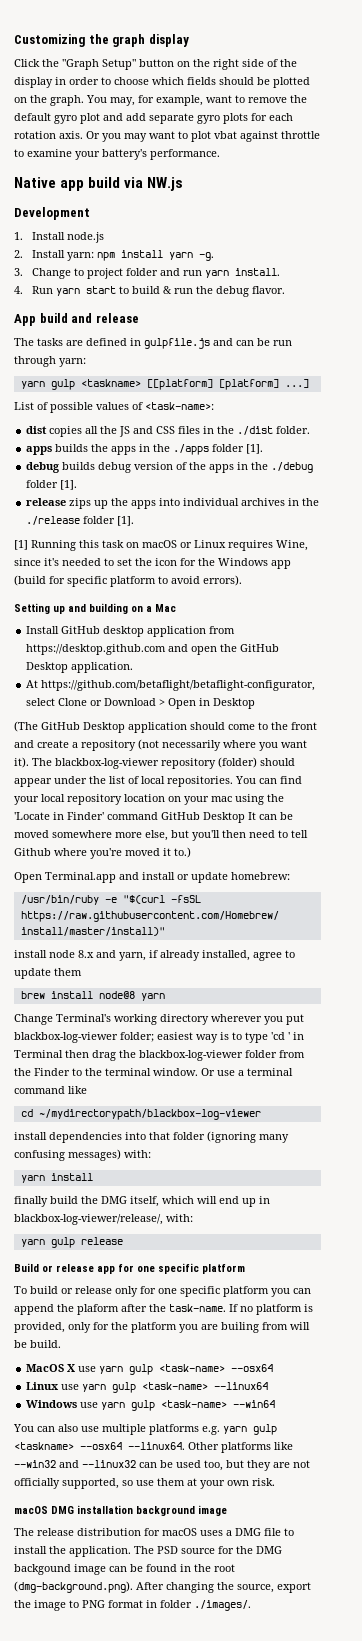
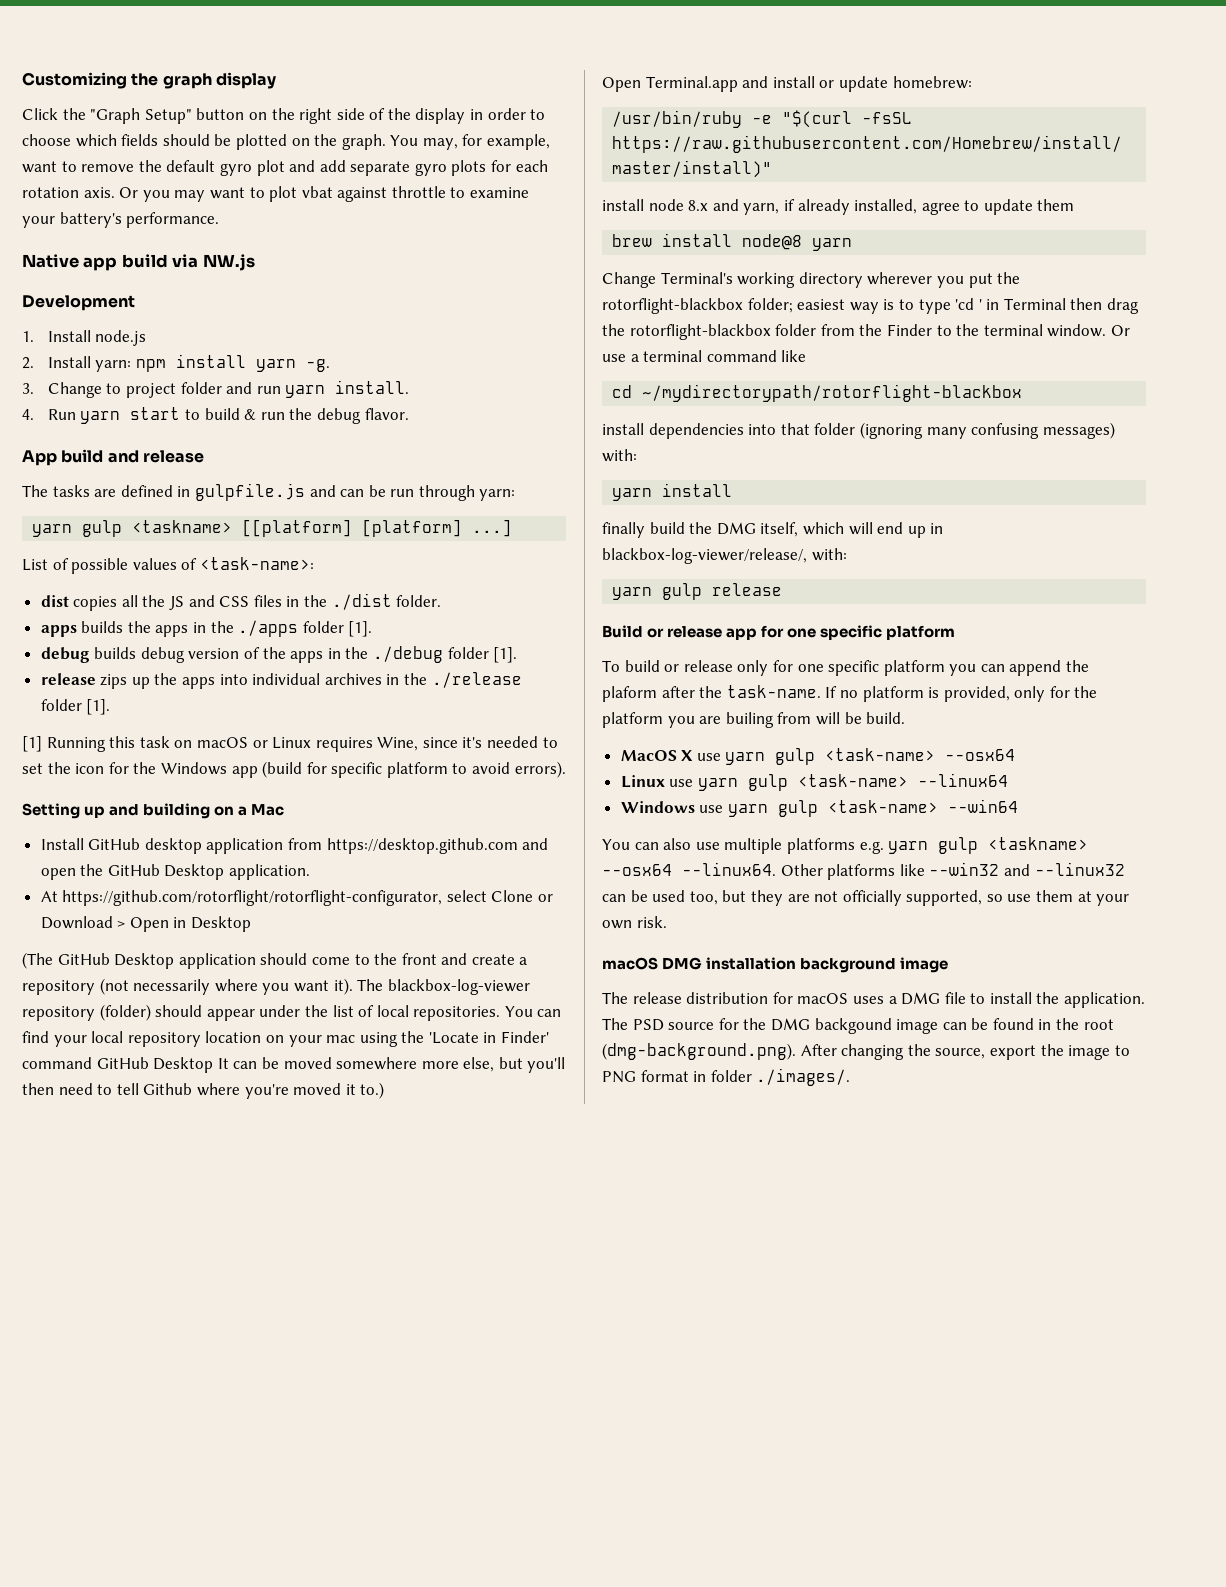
- At https://github.com/betaflight/betaflight-configurator, select Clone or Download > Open in Desktop
+ At https://github.com/rotorflight/rotorflight-configurator, select Clone or Download > Open in Desktop
- Change Terminal's working directory wherever you put blackbox-log-viewer folder; easiest way is to type 'cd ' in Terminal then drag the blackbox-log-viewer folder from the Finder to the terminal window.
+ Change Terminal's working directory wherever you put the rotorflight-blackbox folder; easiest way is to type 'cd ' in Terminal then drag the rotorflight-blackbox folder from the Finder to the terminal window.
- cd ~/mydirectorypath/blackbox-log-viewer
+ cd ~/mydirectorypath/rotorflight-blackbox

